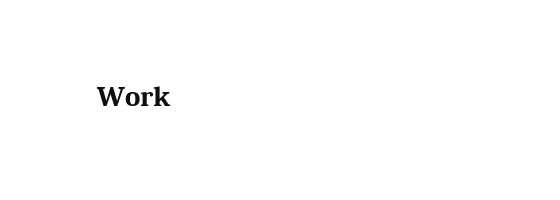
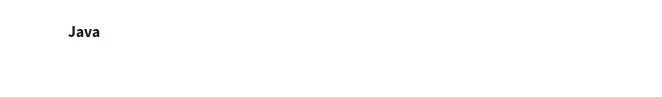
- Work
+ Java

